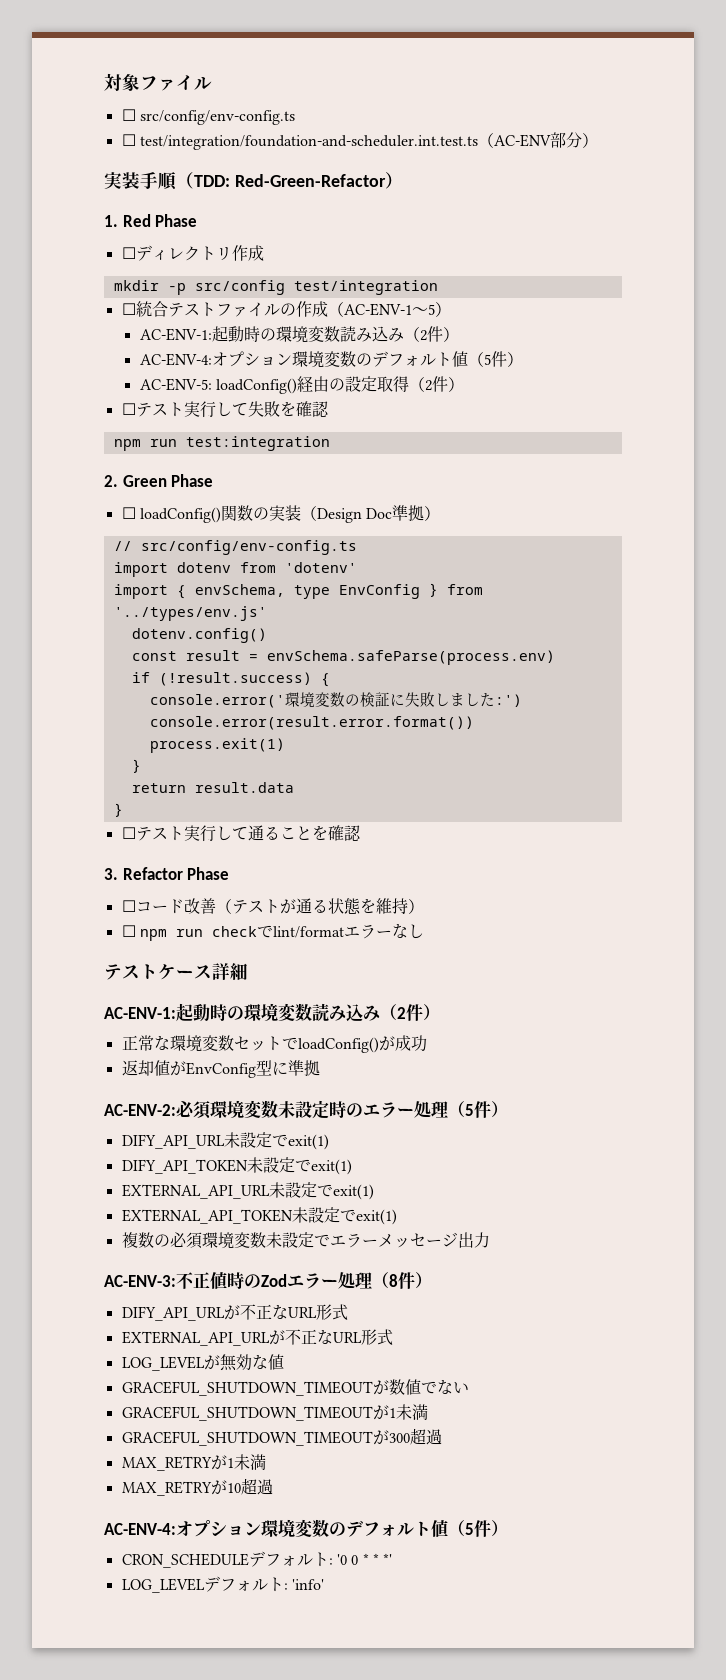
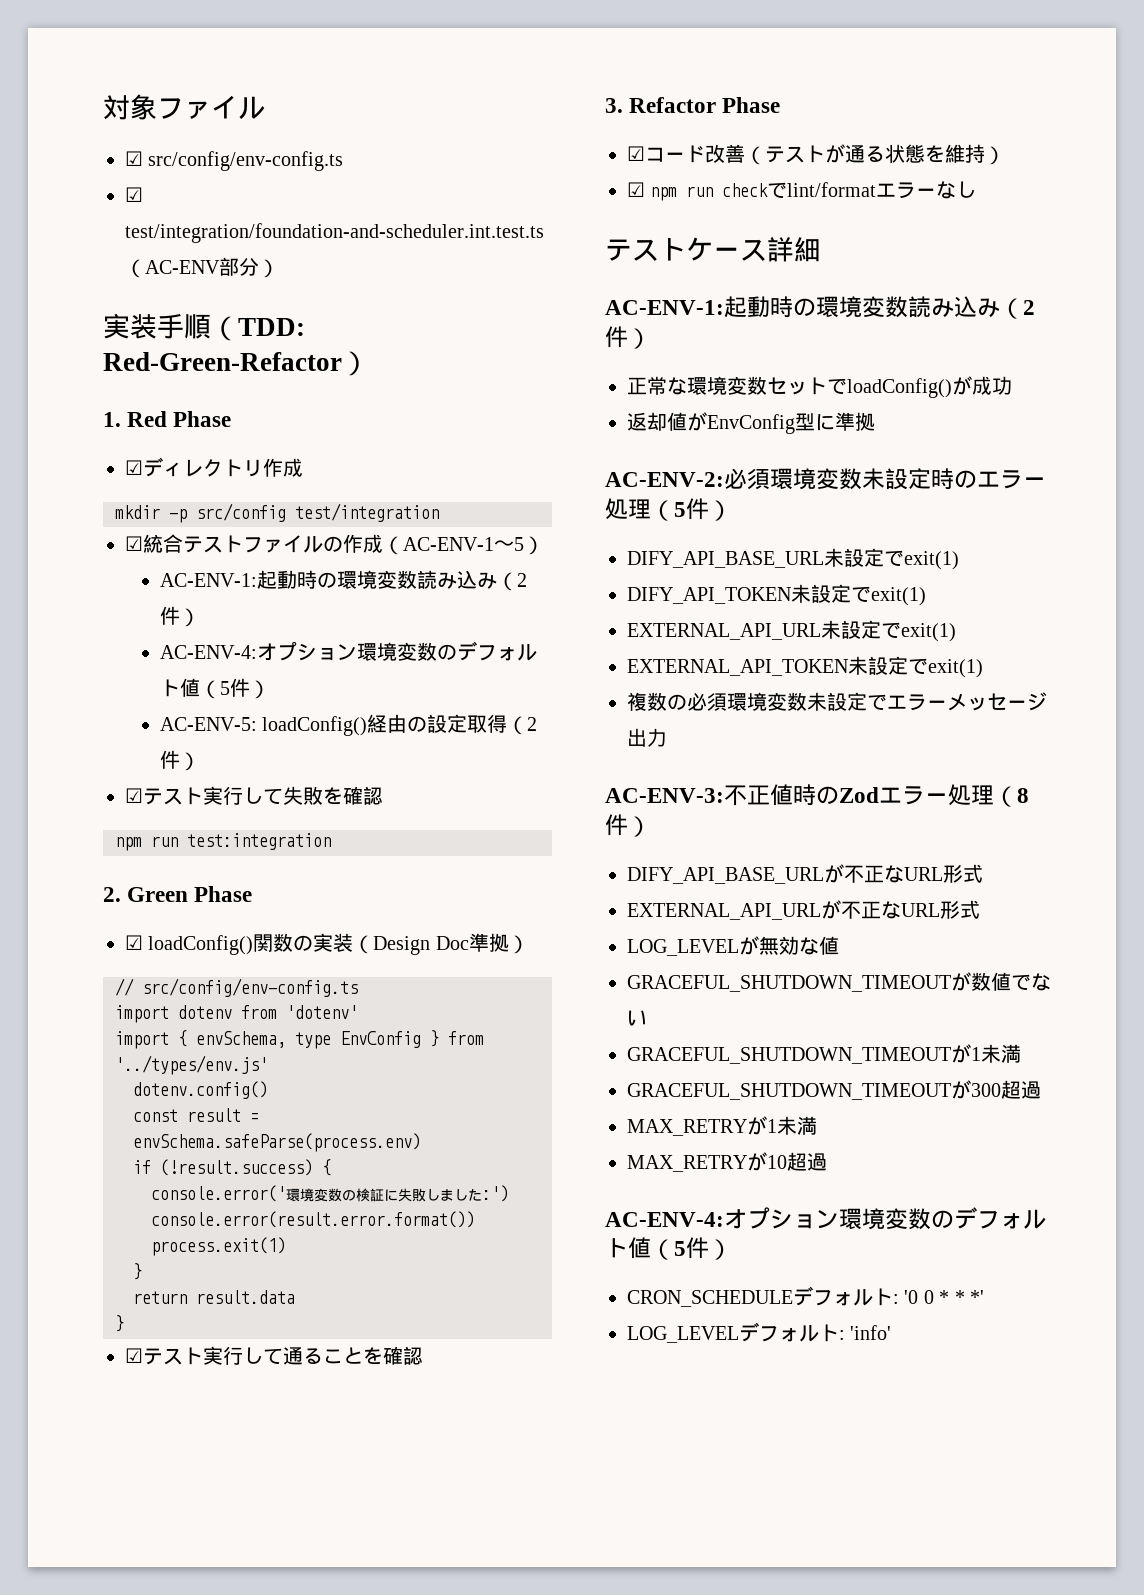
- ☐ src/config/env-config.ts
- ☐ test/integration/foundation-and-scheduler.int.test.ts（AC-ENV部分）
+ ☑ src/config/env-config.ts
+ ☑ test/integration/foundation-and-scheduler.int.test.ts（AC-ENV部分）
- ☐ディレクトリ作成
+ ☑ディレクトリ作成
- ☐統合テストファイルの作成（AC-ENV-1〜5）
+ ☑統合テストファイルの作成（AC-ENV-1〜5）
- ☐テスト実行して失敗を確認
+ ☑テスト実行して失敗を確認
- ☐ loadConfig()関数の実装（Design Doc準拠）
+ ☑ loadConfig()関数の実装（Design Doc準拠）
- ☐テスト実行して通ることを確認
+ ☑テスト実行して通ることを確認
- ☐コード改善（テストが通る状態を維持）
+ ☑コード改善（テストが通る状態を維持）
- ☐ npm run checkでlint/formatエラーなし
+ ☑ npm run checkでlint/formatエラーなし
- DIFY_API_URL未設定でexit(1)
+ DIFY_API_BASE_URL未設定でexit(1)
- DIFY_API_URLが不正なURL形式
+ DIFY_API_BASE_URLが不正なURL形式

